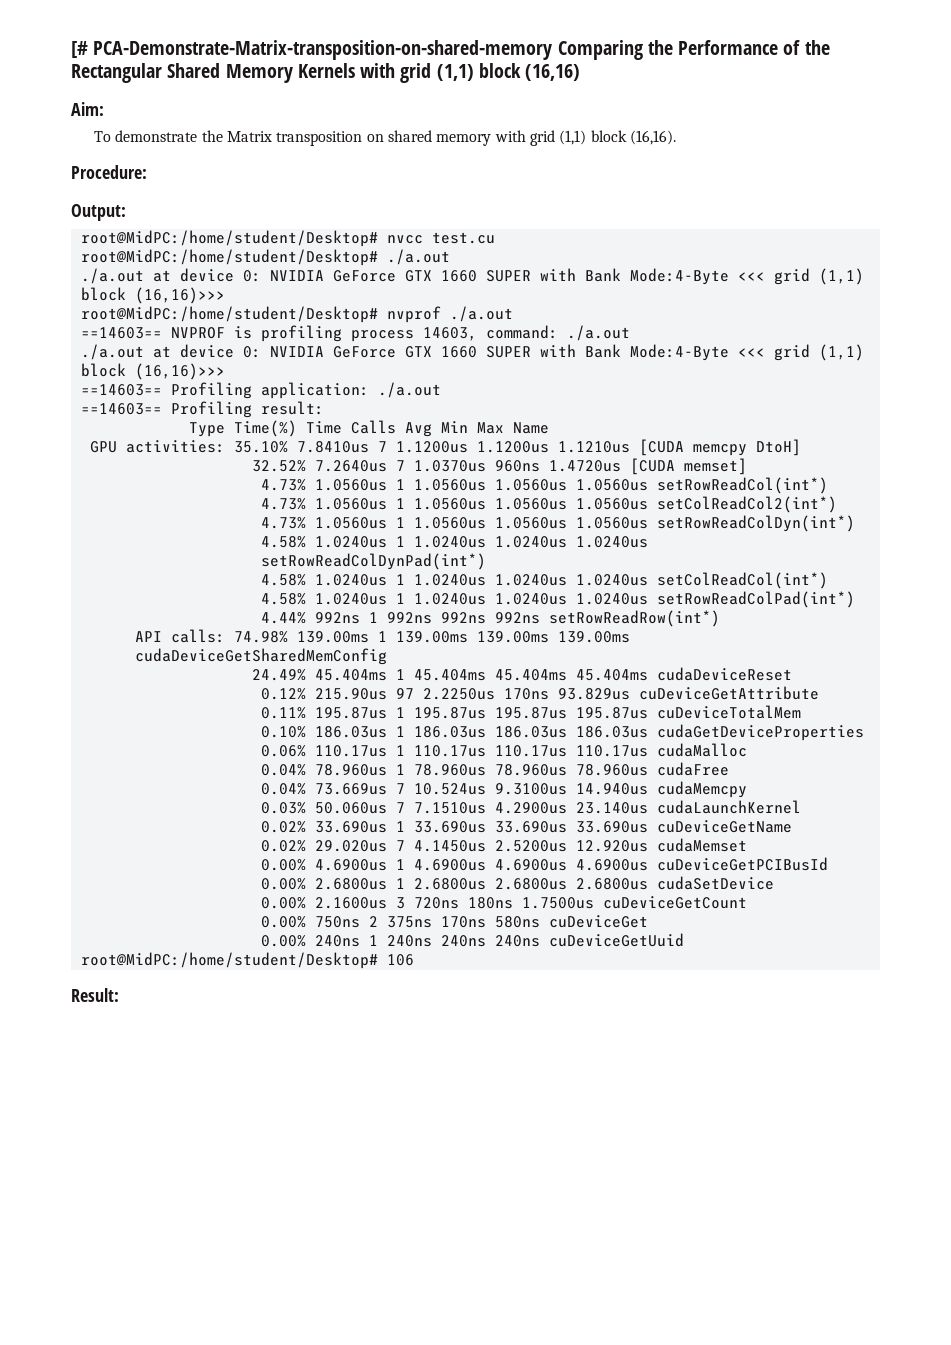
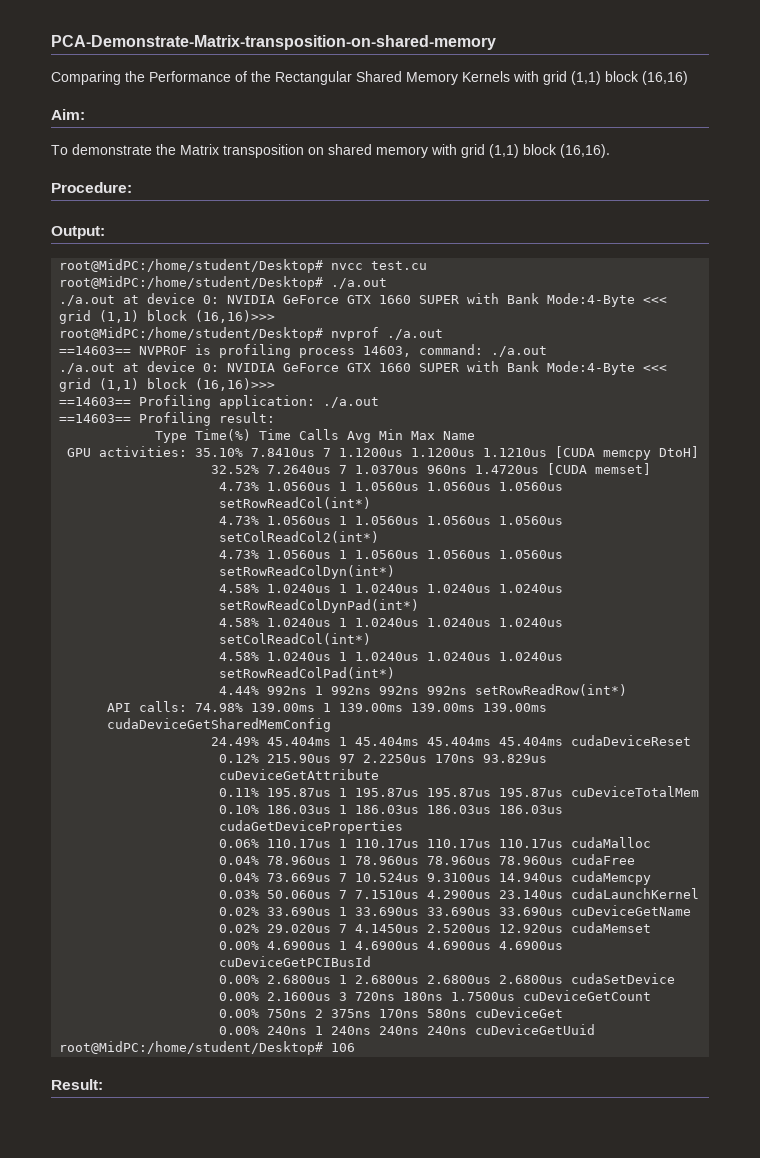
- [# PCA-Demonstrate-Matrix-transposition-on-shared-memory Comparing the Performance of the Rectangular Shared Memory Kernels with grid (1,1) block (16,16)
+ PCA-Demonstrate-Matrix-transposition-on-shared-memory
+ Comparing the Performance of the Rectangular Shared Memory Kernels with grid (1,1) block (16,16)

